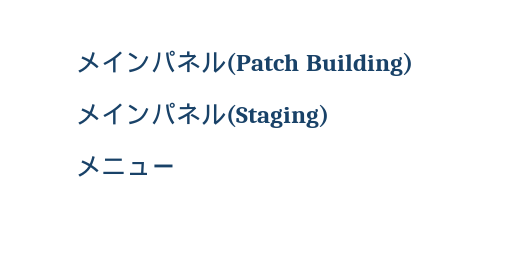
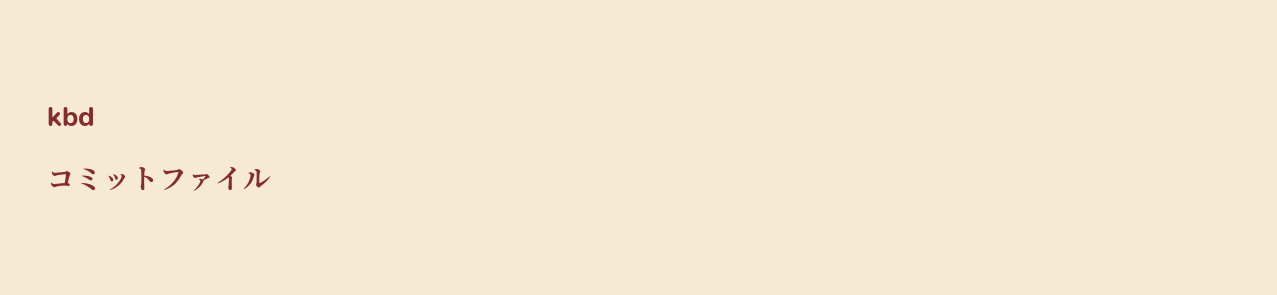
- メインパネル(Patch Building)
- メインパネル(Staging)
- メニュー
+ kbd
+ コミットファイル

